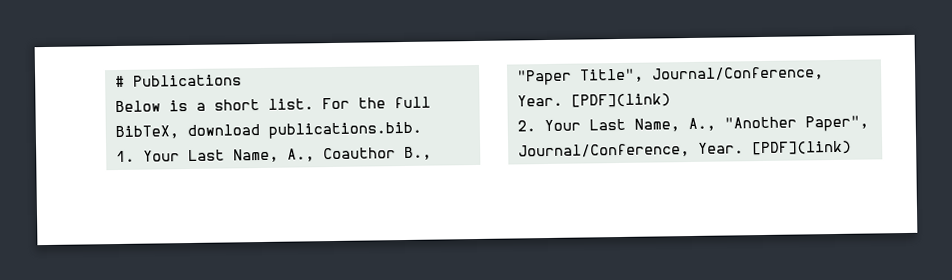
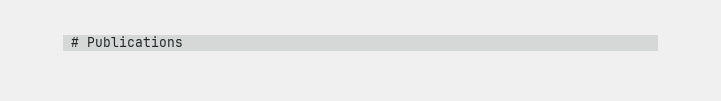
- Below is a short list. For the full BibTeX, download publications.bib.
- 1. Your Last Name, A., Coauthor B., "Paper Title", Journal/Conference, Year. [PDF](link)
- 2. Your Last Name, A., "Another Paper", Journal/Conference, Year. [PDF](link)

